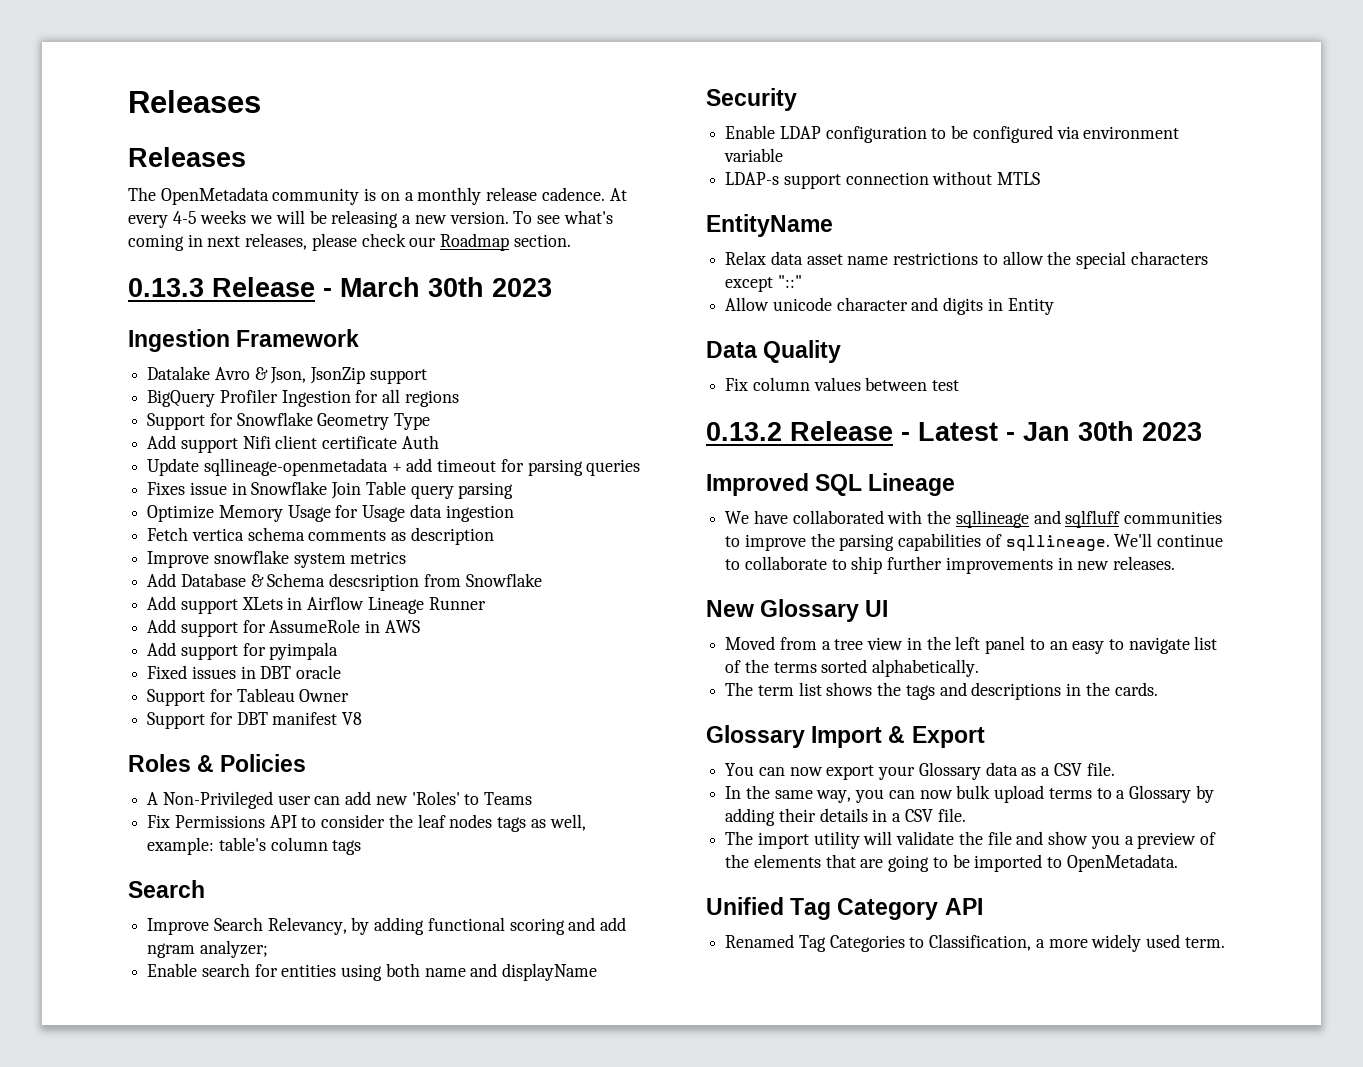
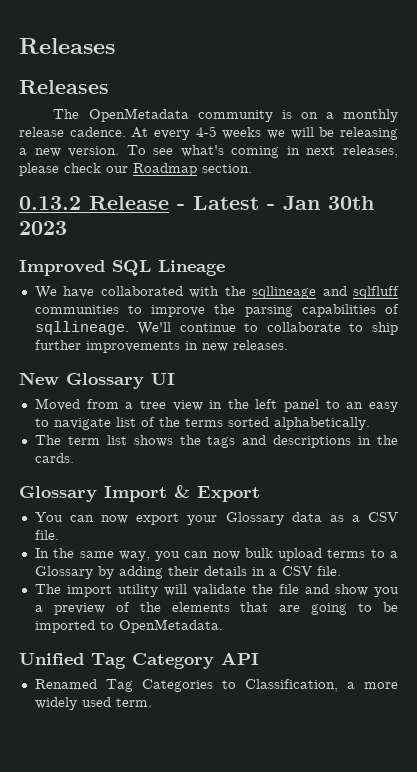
- 0.13.3 Release - March 30th 2023
- Ingestion Framework
- Datalake Avro & Json, JsonZip support
- BigQuery Profiler Ingestion for all regions
- Support for Snowflake Geometry Type
- Add support Nifi client certificate Auth
- Update sqllineage-openmetadata + add timeout for parsing queries
- Fixes issue in Snowflake Join Table query parsing
- Optimize Memory Usage for Usage data ingestion
- Fetch vertica schema comments as description
- Improve snowflake system metrics
- Add Database & Schema descsription from Snowflake
- Add support XLets in Airflow Lineage Runner
- Add support for AssumeRole in AWS
- Add support for pyimpala
- Fixed issues in DBT oracle
- Support for Tableau Owner
- Support for DBT manifest V8
- Roles & Policies
- A Non-Privileged user can add new 'Roles' to Teams
- Fix Permissions API to consider the leaf nodes tags as well, example: table's column tags
- Search
- Improve Search Relevancy, by adding functional scoring and add ngram analyzer;
- Enable search for entities using both name and displayName
- Security
- Enable LDAP configuration to be configured via environment variable
- LDAP-s support connection without MTLS
- EntityName
- Relax data asset name restrictions to allow the special characters except "::"
- Allow unicode character and digits in Entity
- Data Quality
- Fix column values between test

